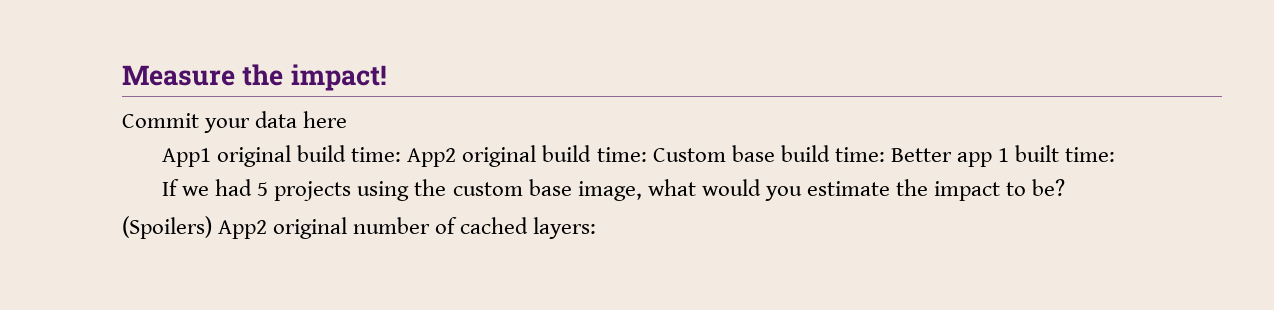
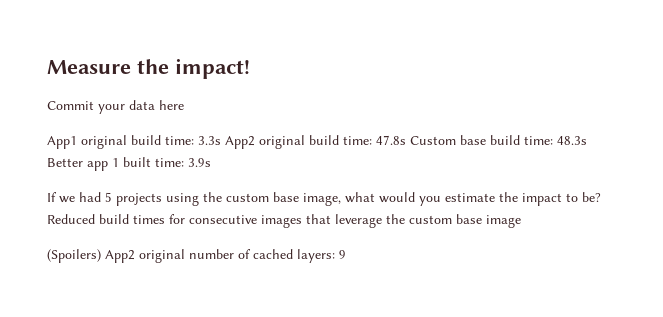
- App1 original build time: App2 original build time: Custom base build time: Better app 1 built time:
+ App1 original build time: 3.3s App2 original build time: 47.8s Custom base build time: 48.3s Better app 1 built time: 3.9s
+ Reduced build times for consecutive images that leverage the custom base image
- (Spoilers) App2 original number of cached layers:
+ (Spoilers) App2 original number of cached layers: 9

